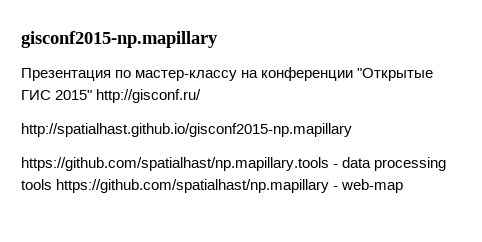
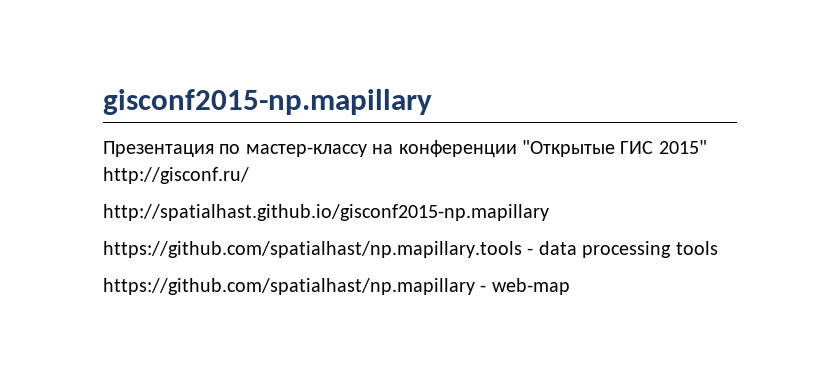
- https://github.com/spatialhast/np.mapillary.tools - data processing tools https://github.com/spatialhast/np.mapillary - web-map
+ https://github.com/spatialhast/np.mapillary.tools - data processing tools
+ https://github.com/spatialhast/np.mapillary - web-map

